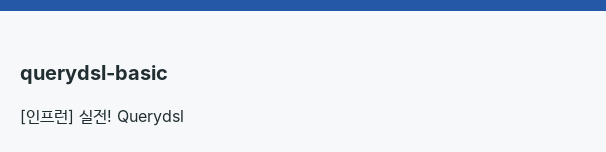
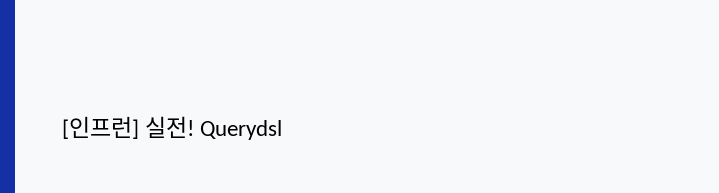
- querydsl-basic

